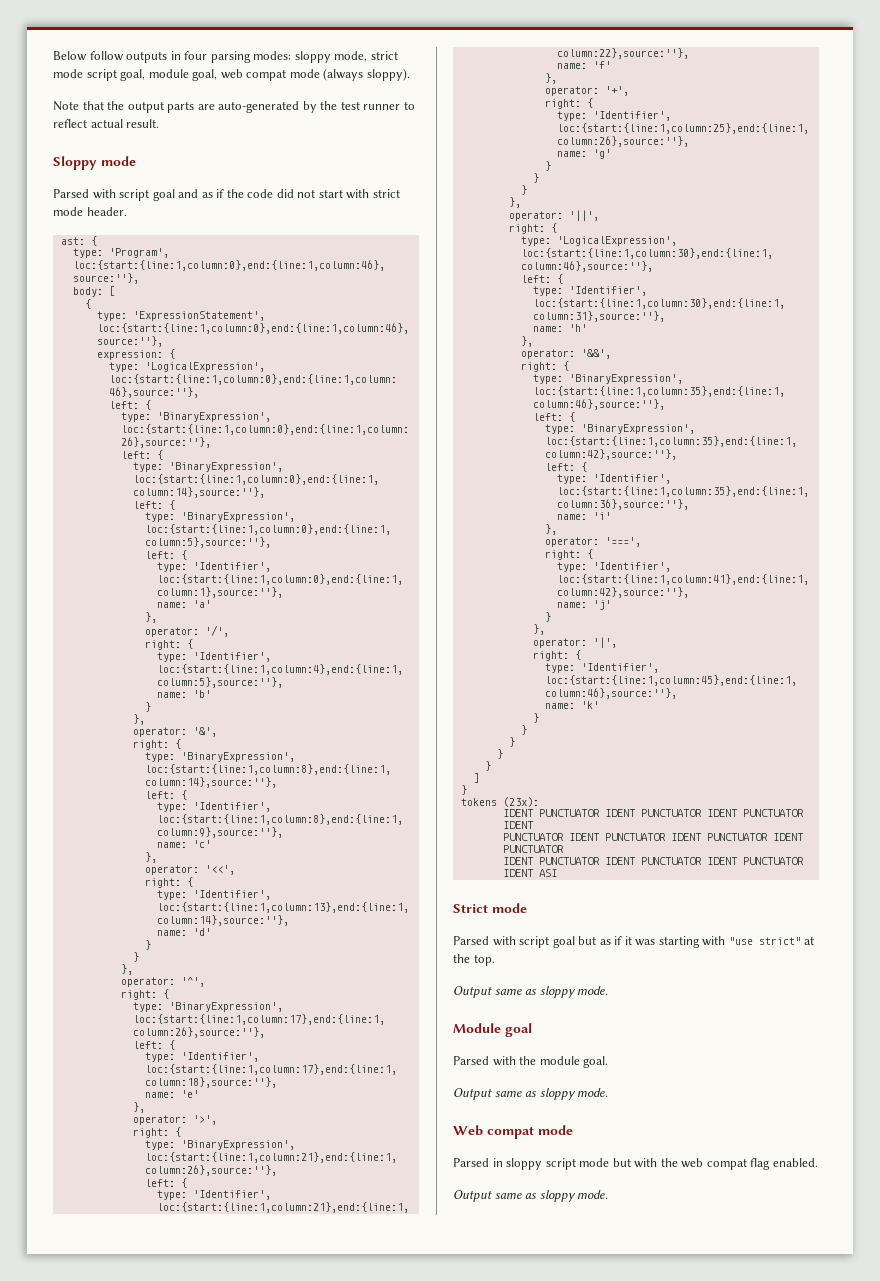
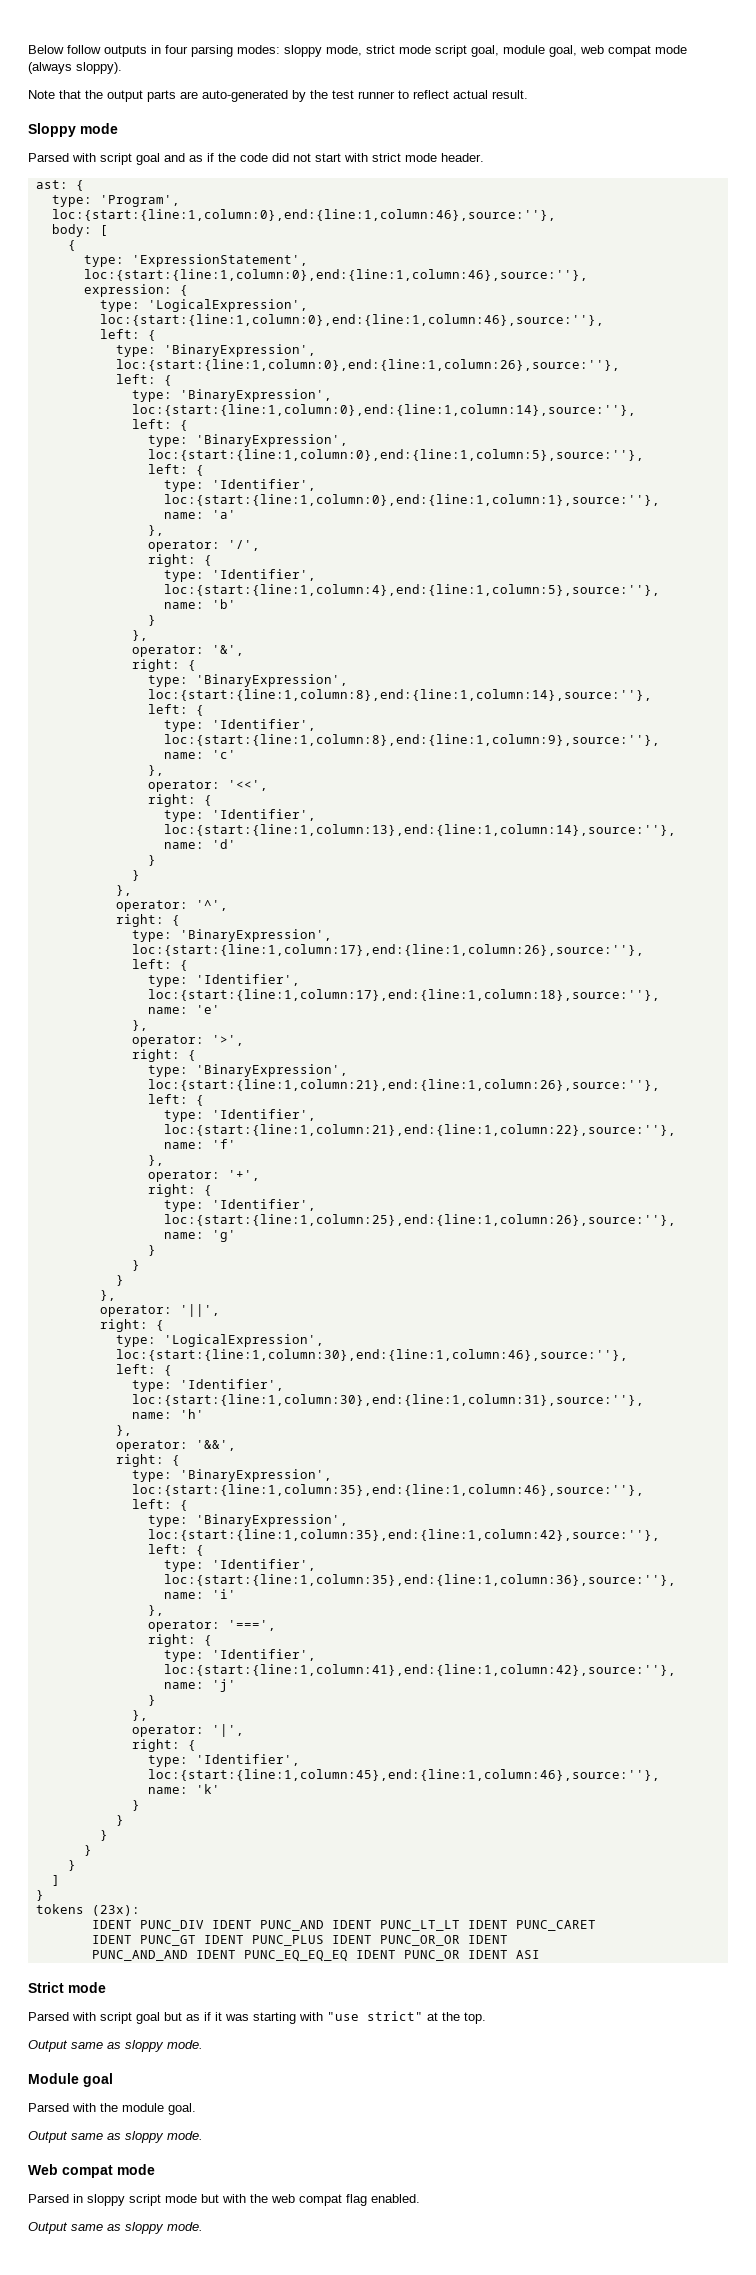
  tokens (23x):
- IDENT PUNCTUATOR IDENT PUNCTUATOR IDENT PUNCTUATOR IDENT
- PUNCTUATOR IDENT PUNCTUATOR IDENT PUNCTUATOR IDENT PUNCTUATOR
- IDENT PUNCTUATOR IDENT PUNCTUATOR IDENT PUNCTUATOR IDENT ASI
+ IDENT PUNC_DIV IDENT PUNC_AND IDENT PUNC_LT_LT IDENT PUNC_CARET
+ IDENT PUNC_GT IDENT PUNC_PLUS IDENT PUNC_OR_OR IDENT
+ PUNC_AND_AND IDENT PUNC_EQ_EQ_EQ IDENT PUNC_OR IDENT ASI

